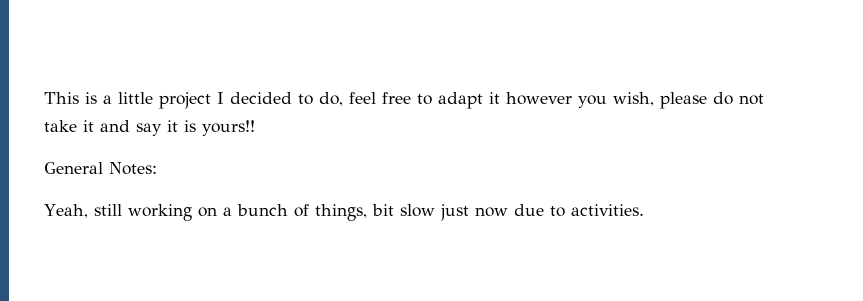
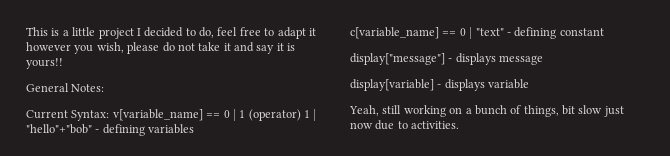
+ Current Syntax: v[variable_name] == 0 | 1 (operator) 1 | "hello"+"bob" - defining variables
+ c[variable_name] == 0 | "text" - defining constant
+ display["message"] - displays message
+ display[variable] - displays variable

